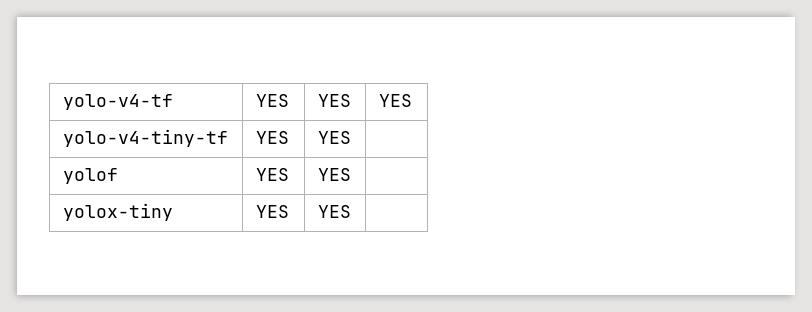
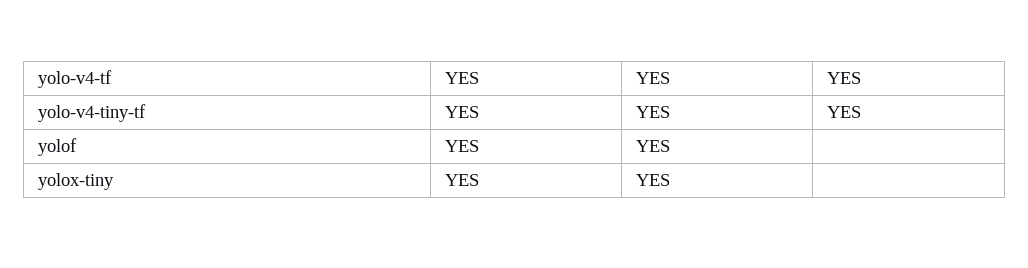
- yolo-v4-tiny-tf | YES | YES |
+ yolo-v4-tiny-tf | YES | YES | YES

